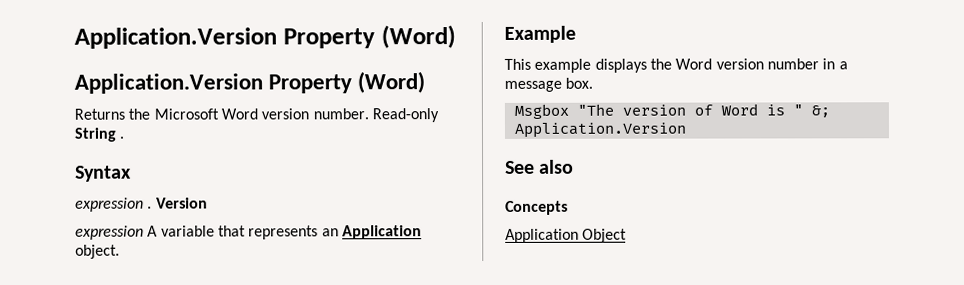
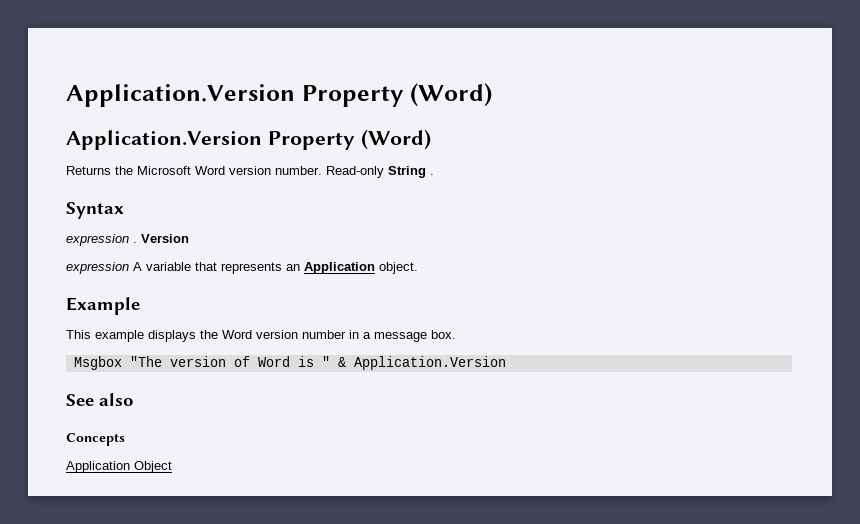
- Msgbox "The version of Word is " &; Application.Version
+ Msgbox "The version of Word is " & Application.Version

